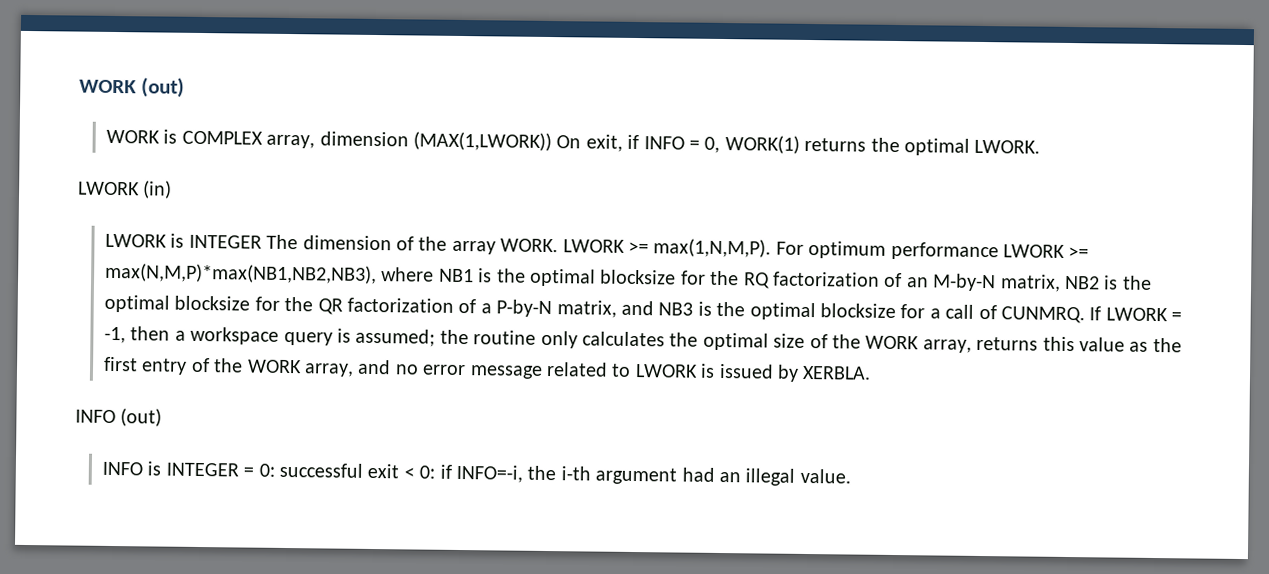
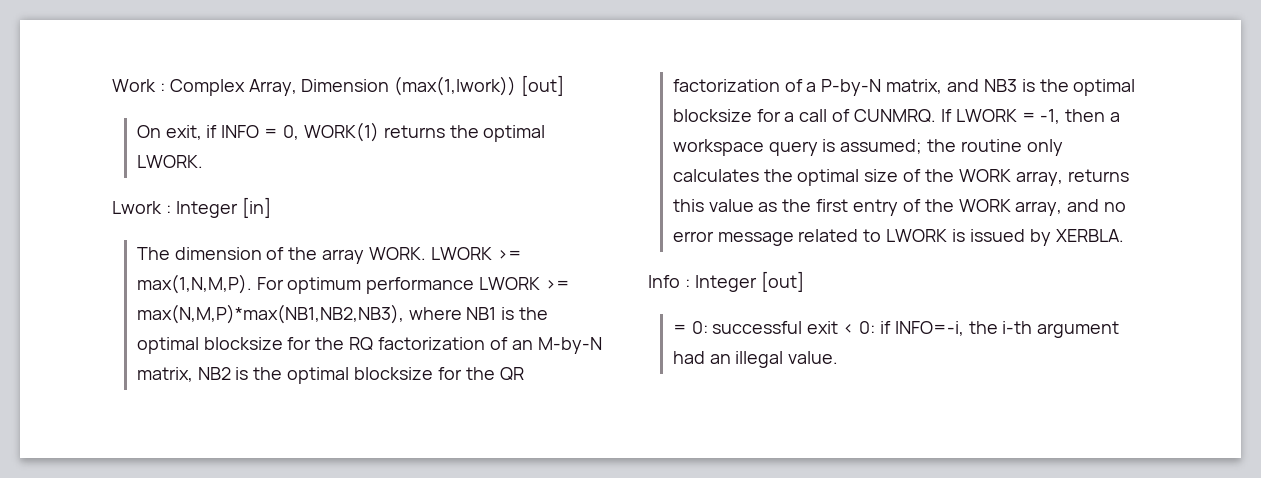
- WORK (out)
- WORK is COMPLEX array, dimension (MAX(1,LWORK)) On exit, if INFO = 0, WORK(1) returns the optimal LWORK.
+ Work : Complex Array, Dimension (max(1,lwork)) [out]
+ On exit, if INFO = 0, WORK(1) returns the optimal LWORK.
- LWORK (in)
- LWORK is INTEGER The dimension of the array WORK.
+ Lwork : Integer [in]
+ The dimension of the array WORK.
- INFO (out)
- INFO is INTEGER = 0: successful exit < 0: if INFO=-i, the i-th argument had an illegal value.
+ Info : Integer [out]
+ = 0: successful exit < 0: if INFO=-i, the i-th argument had an illegal value.

